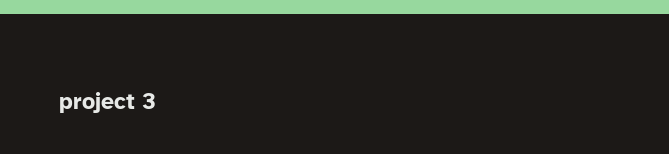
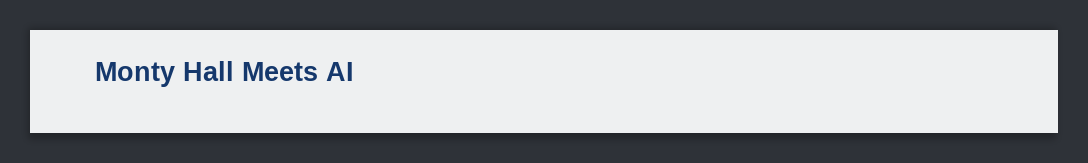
- project 3
+ Monty Hall Meets AI

